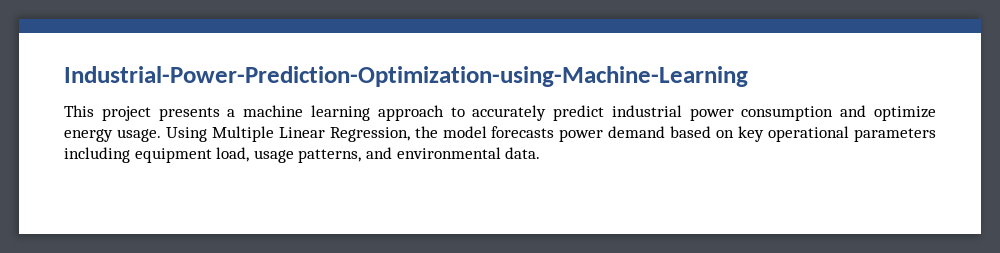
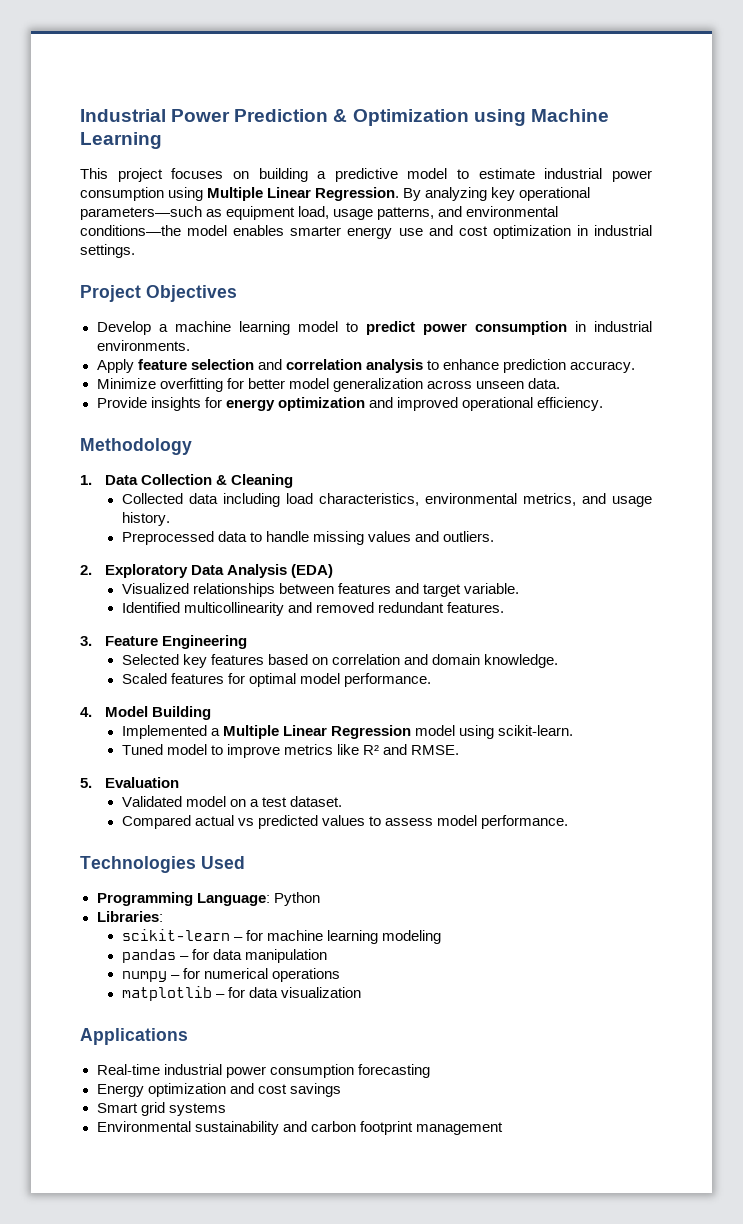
- Industrial-Power-Prediction-Optimization-using-Machine-Learning
- This project presents a machine learning approach to accurately predict industrial power consumption and optimize energy usage. Using Multiple Linear Regression, the model forecasts power demand based on key operational parameters including equipment load, usage patterns, and environmental data.
+ Industrial Power Prediction & Optimization using Machine Learning
+ This project focuses on building a predictive model to estimate industrial power consumption using Multiple Linear Regression. By analyzing key operational parameters—such as equipment load, usage patterns, and environmental conditions—the model enables smarter energy use and cost optimization in industrial settings.
+ Project Objectives
+ Develop a machine learning model to predict power consumption in industrial environments.
+ Apply feature selection and correlation analysis to enhance prediction accuracy.
+ Minimize overfitting for better model generalization across unseen data.
+ Provide insights for energy optimization and improved operational efficiency.
+ Methodology
+ 1. Data Collection & Cleaning
+ Collected data including load characteristics, environmental metrics, and usage history.
+ Preprocessed data to handle missing values and outliers.
+ 2. Exploratory Data Analysis (EDA)
+ Visualized relationships between features and target variable.
+ Identified multicollinearity and removed redundant features.
+ 3. Feature Engineering
+ Selected key features based on correlation and domain knowledge.
+ Scaled features for optimal model performance.
+ 4. Model Building
+ Implemented a Multiple Linear Regression model using scikit-learn.
+ Tuned model to improve metrics like R² and RMSE.
+ 5. Evaluation
+ Validated model on a test dataset.
+ Compared actual vs predicted values to assess model performance.
+ Technologies Used
+ Programming Language: Python
+ Libraries:
+ scikit-learn – for machine learning modeling
+ pandas – for data manipulation
+ numpy – for numerical operations
+ matplotlib – for data visualization
+ Applications
+ Real-time industrial power consumption forecasting
+ Energy optimization and cost savings
+ Smart grid systems
+ Environmental sustainability and carbon footprint management

